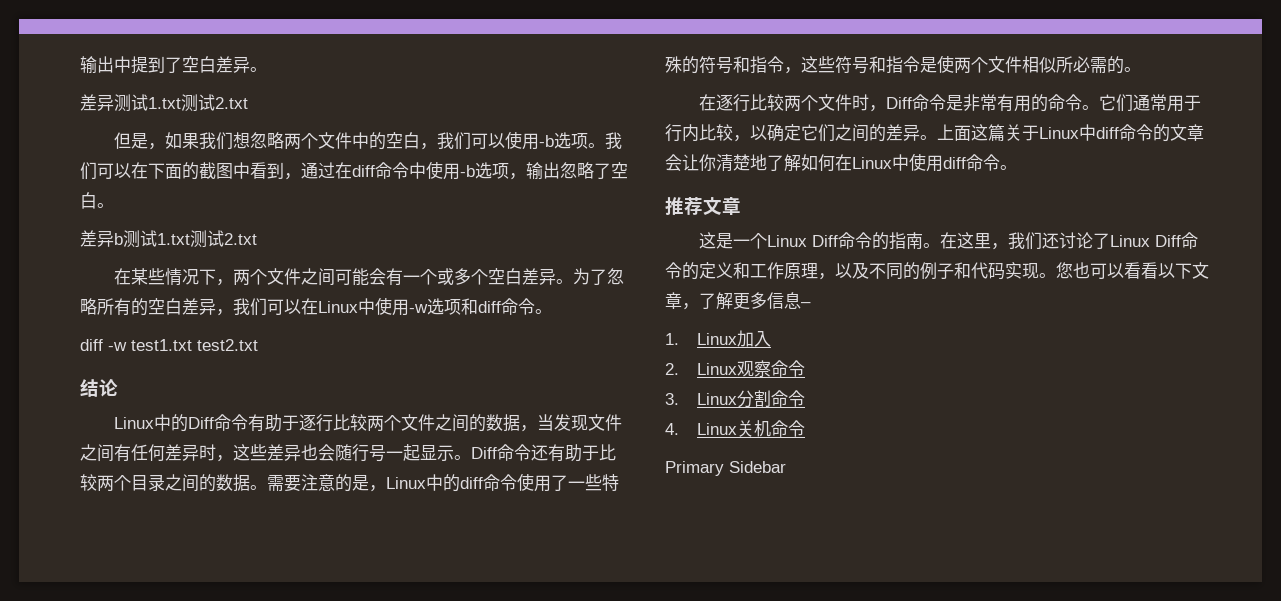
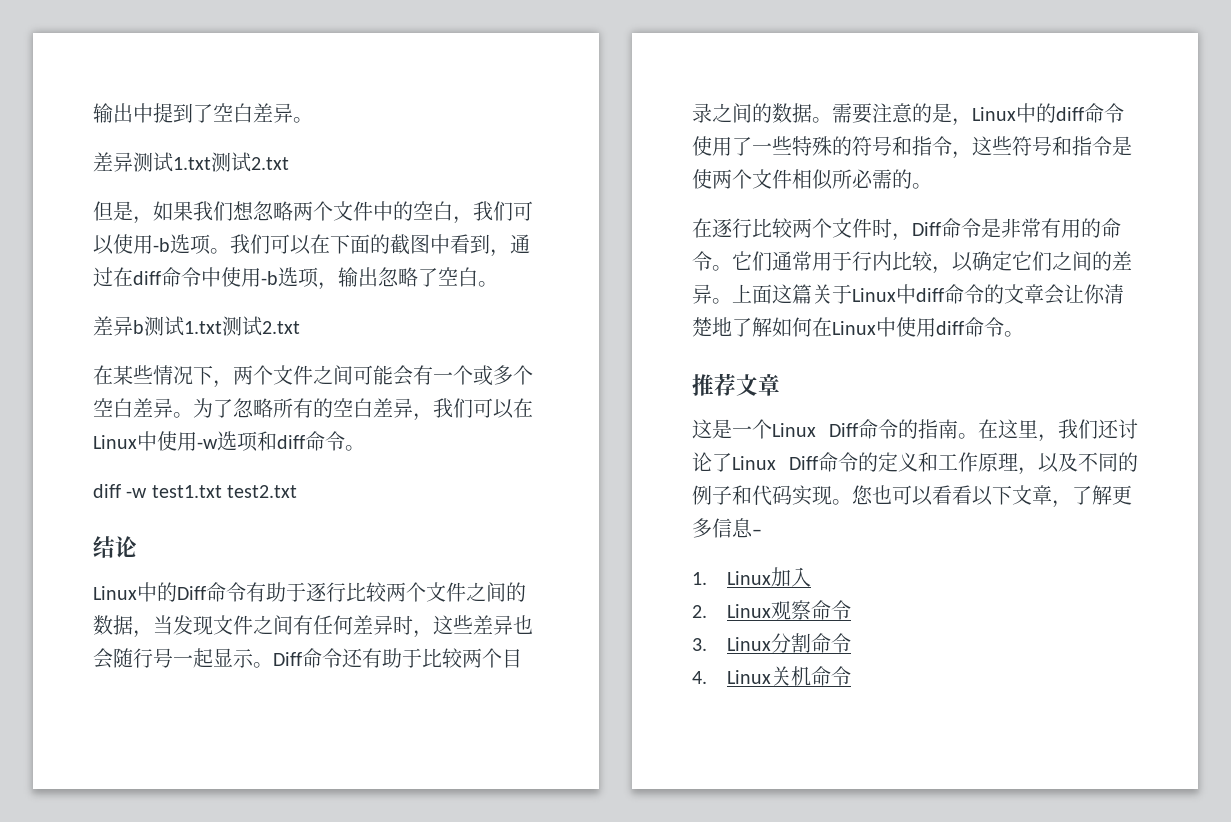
- Primary Sidebar

